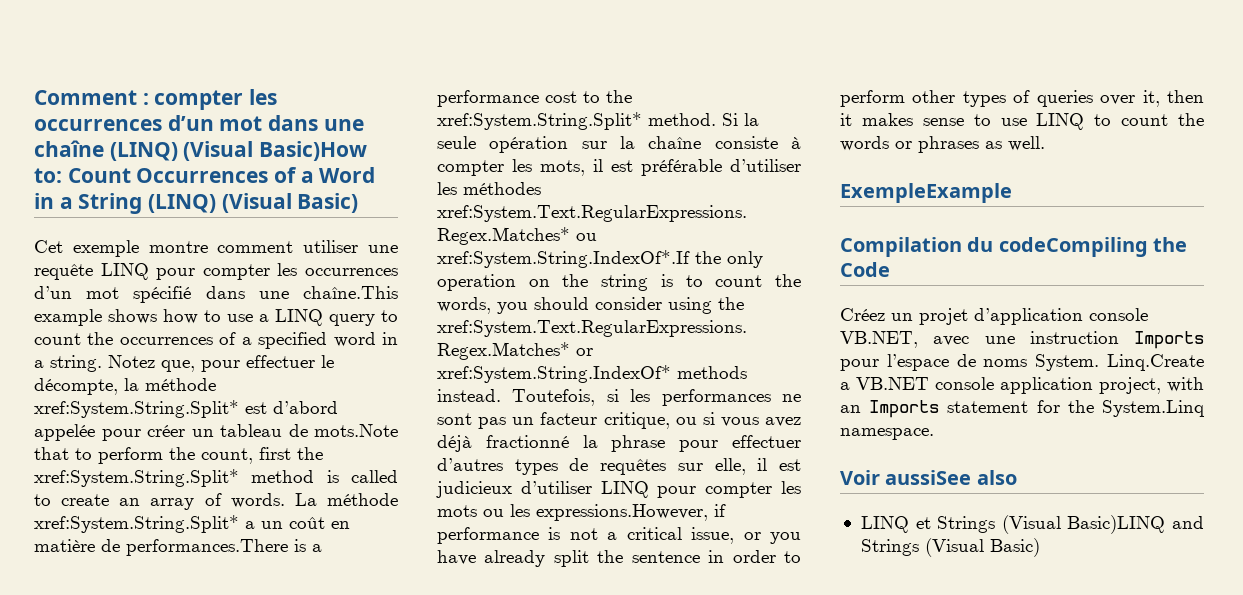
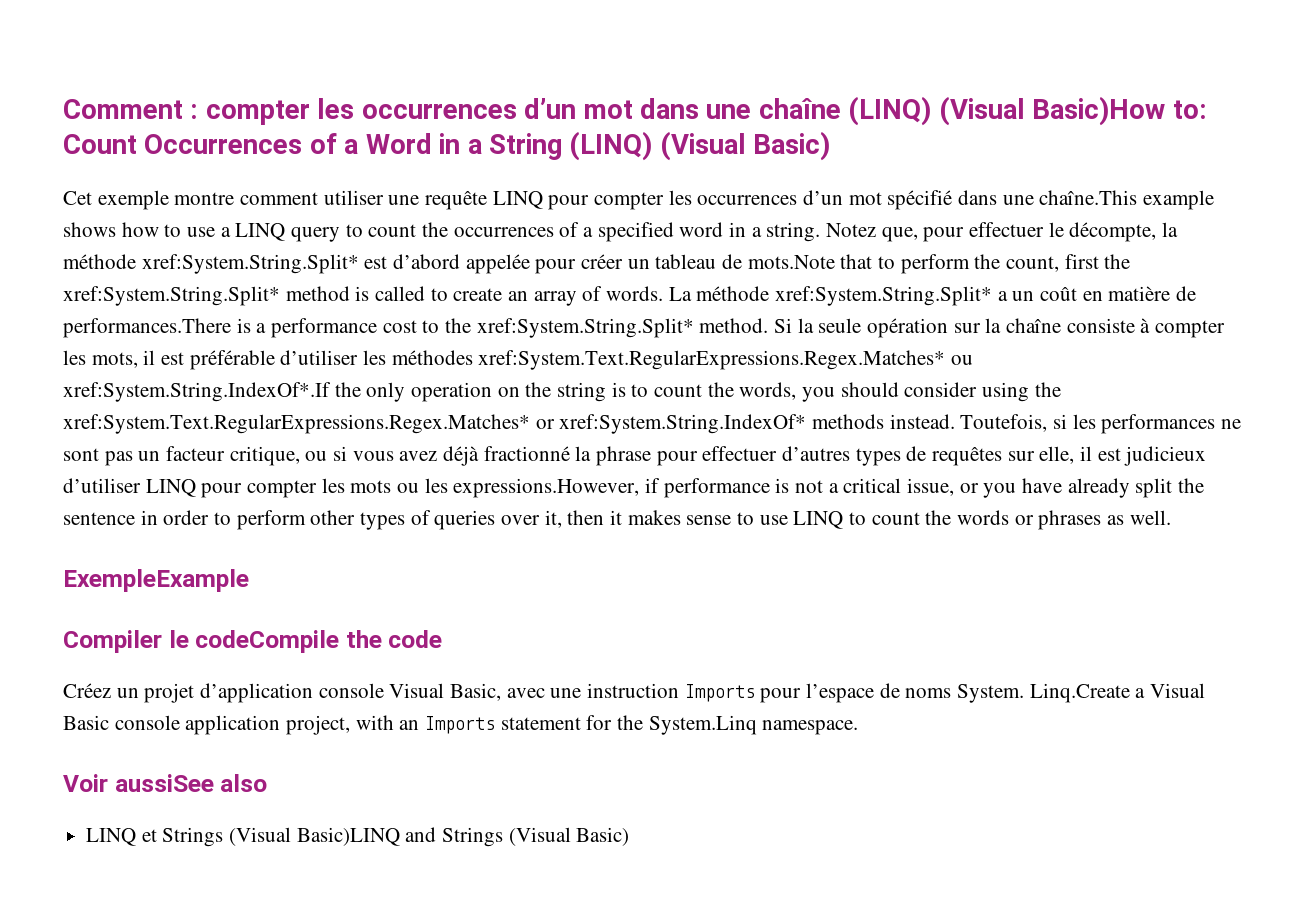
- Compilation du codeCompiling the Code
+ Compiler le codeCompile the code
- Créez un projet d’application console VB.NET, avec une instruction Imports pour l’espace de noms System.
+ Créez un projet d’application console Visual Basic, avec une instruction Imports pour l’espace de noms System.
- Linq.Create a VB.NET console application project, with an Imports statement for the System.Linq namespace.
+ Linq.Create a Visual Basic console application project, with an Imports statement for the System.Linq namespace.

